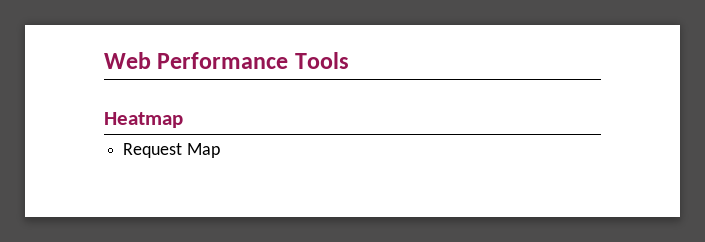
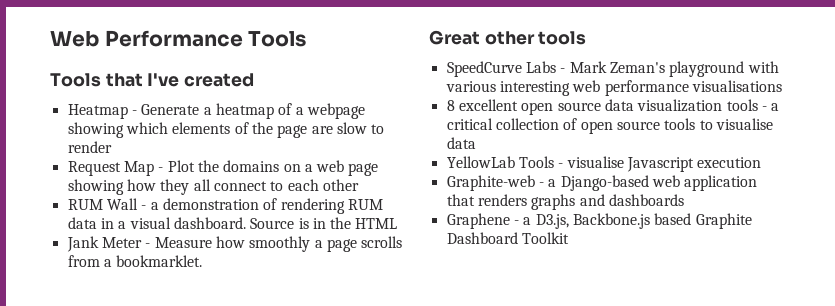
- Heatmap
- Request Map
+ Tools that I've created
+ Heatmap - Generate a heatmap of a webpage showing which elements of the page are slow to render
+ Request Map - Plot the domains on a web page showing how they all connect to each other
+ RUM Wall - a demonstration of rendering RUM data in a visual dashboard. Source is in the HTML
+ Jank Meter - Measure how smoothly a page scrolls from a bookmarklet.
+ Great other tools
+ SpeedCurve Labs - Mark Zeman's playground with various interesting web performance visualisations
+ 8 excellent open source data visualization tools - a critical collection of open source tools to visualise data
+ YellowLab Tools - visualise Javascript execution
+ Graphite-web - a Django-based web application that renders graphs and dashboards
+ Graphene - a D3.js, Backbone.js based Graphite Dashboard Toolkit

